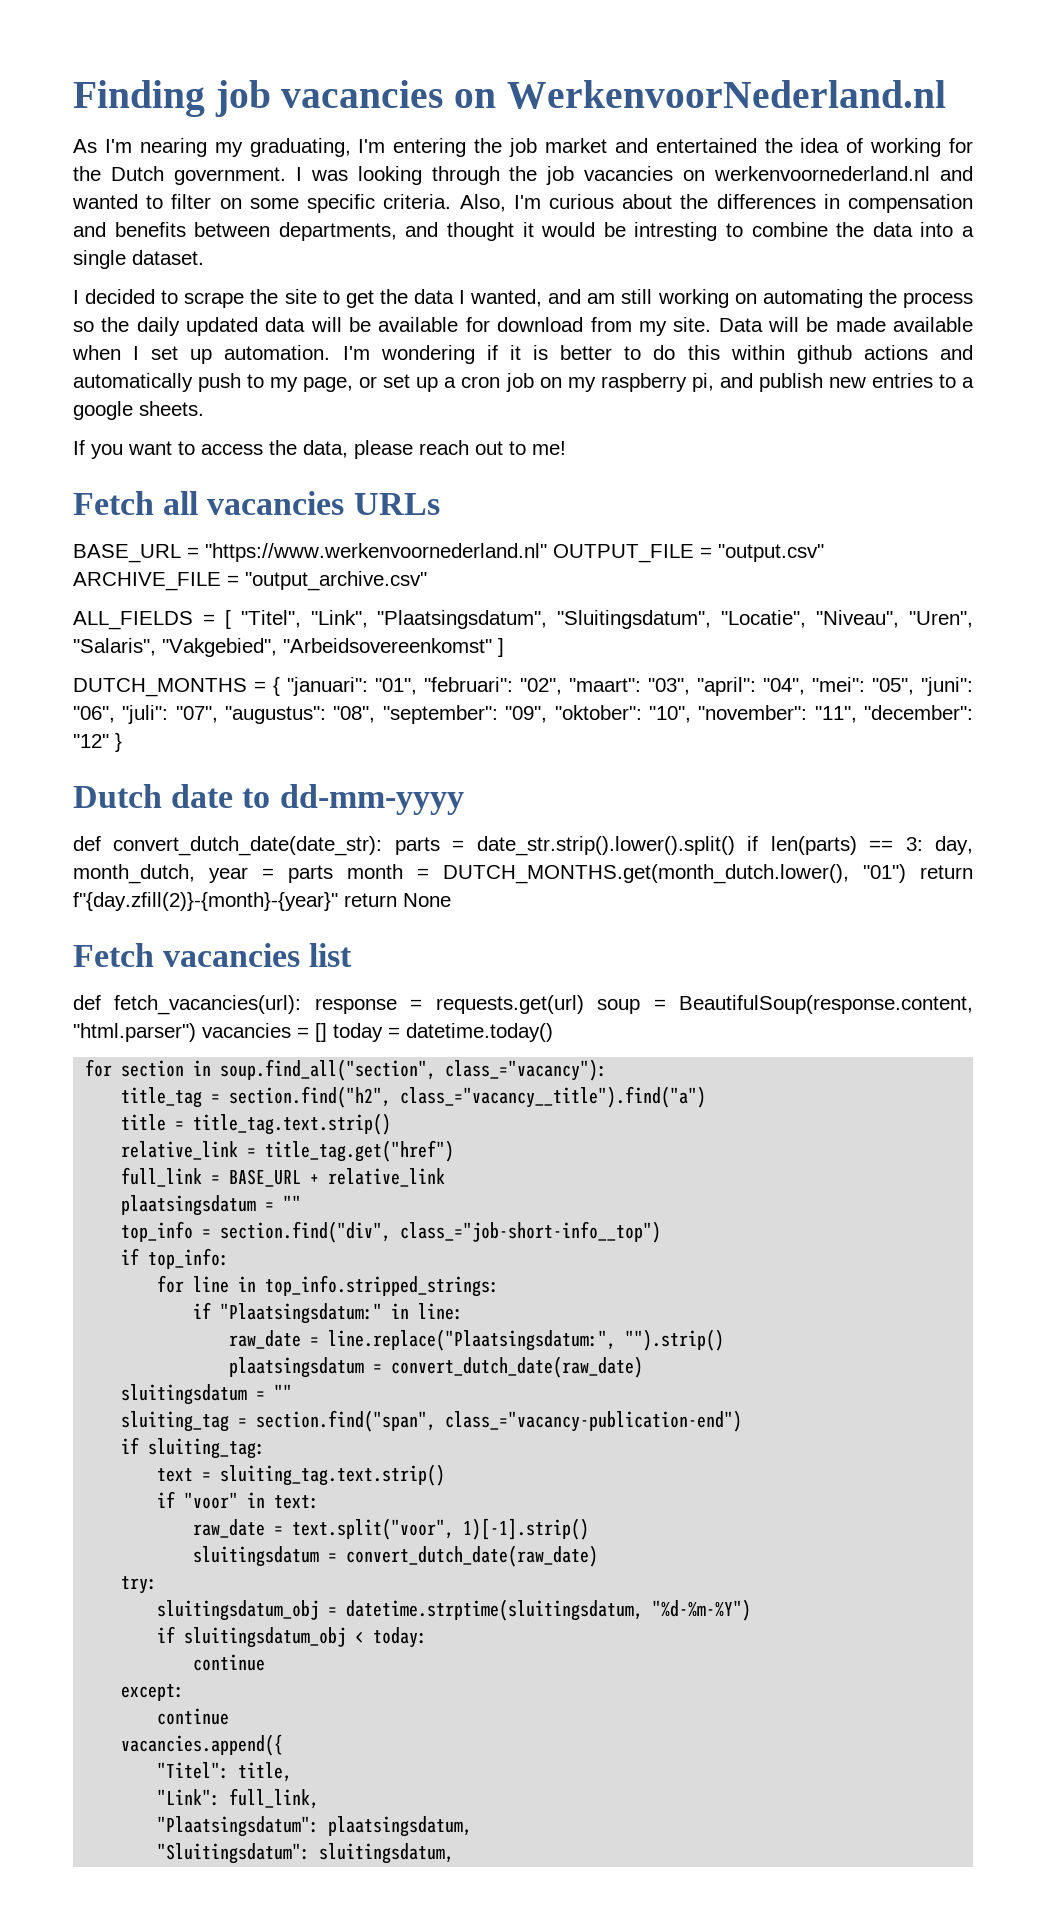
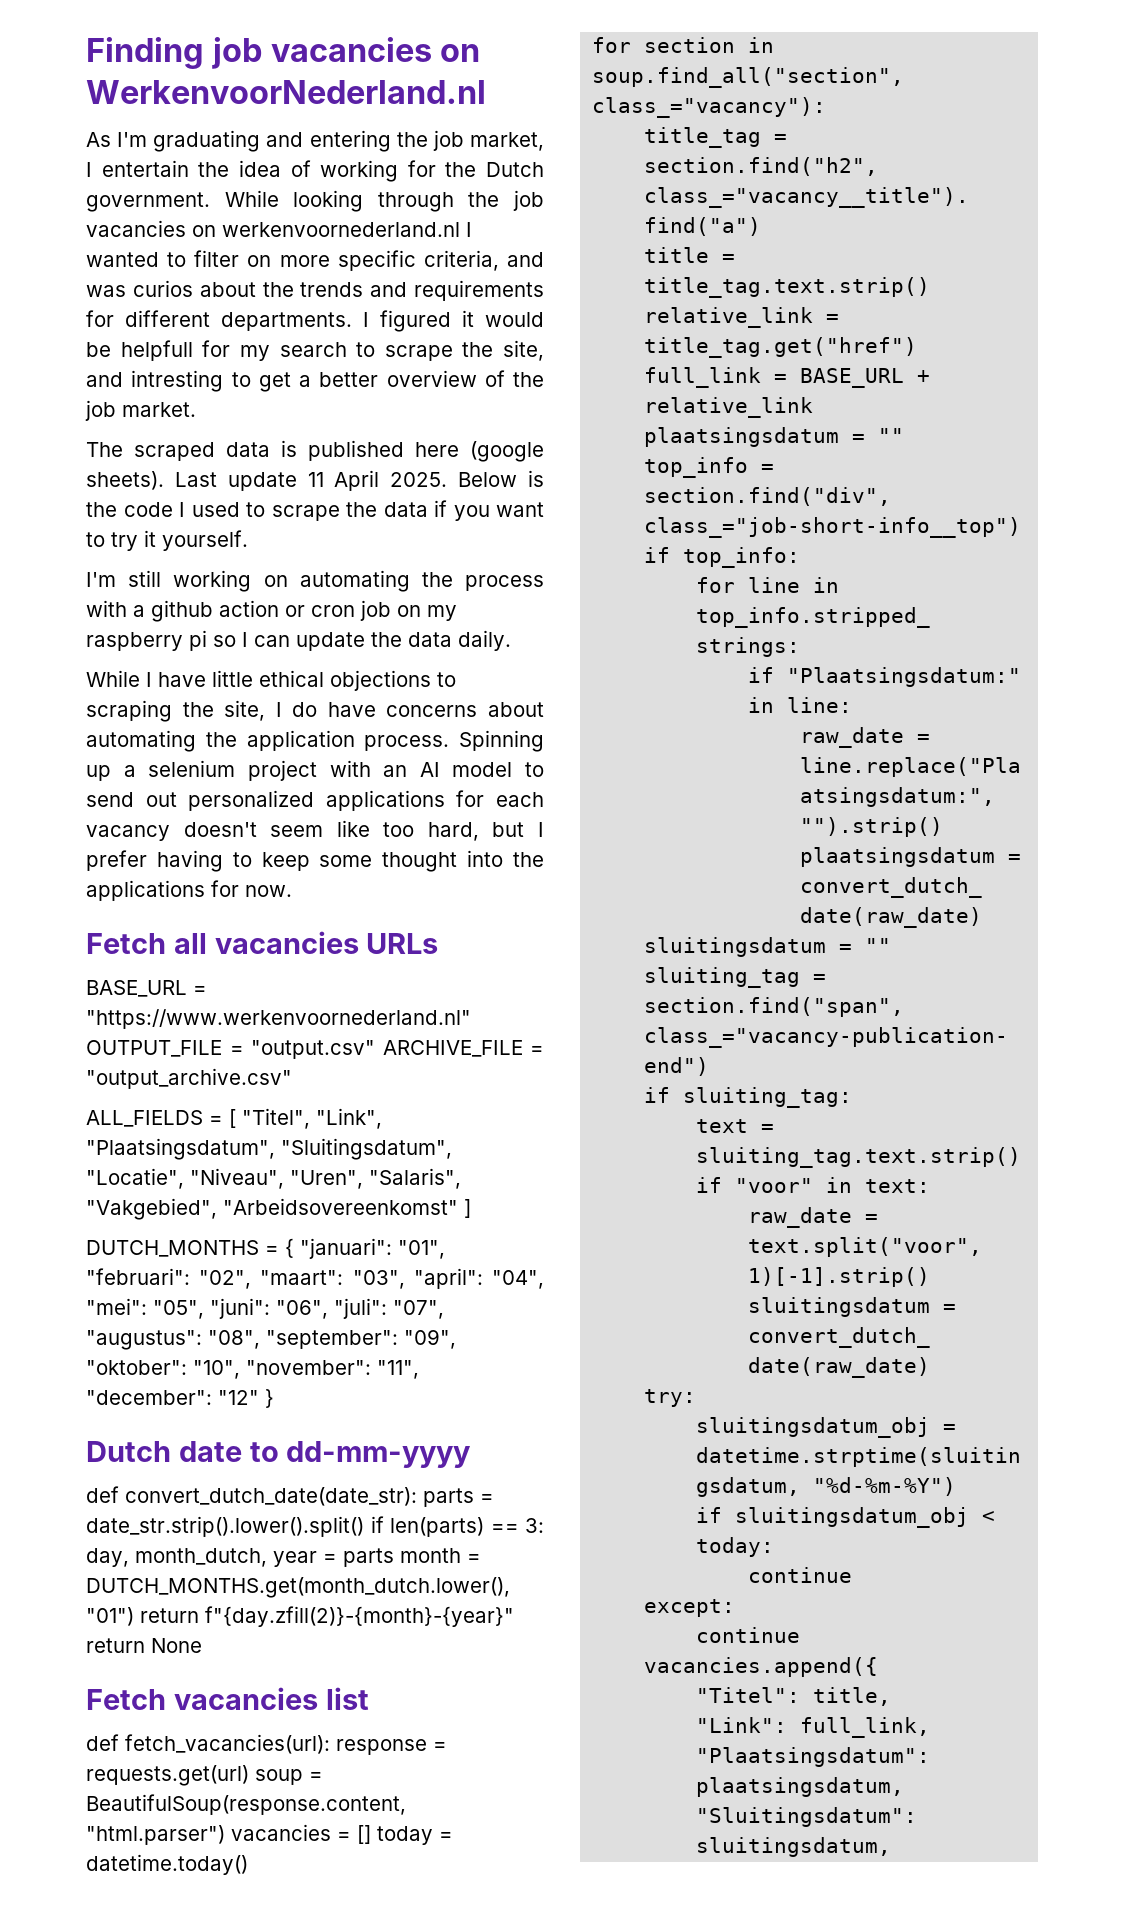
- As I'm nearing my graduating, I'm entering the job market and entertained the idea of working for the Dutch government.
+ As I'm graduating and entering the job market, I entertain the idea of working for the Dutch government.
- I was looking through the job vacancies on werkenvoornederland.nl and wanted to filter on some specific criteria. Also, I'm curious about the differences in compensation and benefits between departments, and thought it would be intresting to combine the data into a single dataset.
- I decided to scrape the site to get the data I wanted, and am still working on automating the process so the daily updated data will be available for download from my site. Data will be made available when I set up automation. I'm wondering if it is better to do this within github actions and automatically push to my page, or set up a cron job on my raspberry pi, and publish new entries to a google sheets.
- If you want to access the data, please reach out to me!
+ While looking through the job vacancies on werkenvoornederland.nl I wanted to filter on more specific criteria, and was curios about the trends and requirements for different departments. I figured it would be helpfull for my search to scrape the site, and intresting to get a better overview of the job market.
+ The scraped data is published here (google sheets). Last update 11 April 2025. Below is the code I used to scrape the data if you want to try it yourself.
+ I'm still working on automating the process with a github action or cron job on my raspberry pi so I can update the data daily.
+ While I have little ethical objections to scraping the site, I do have concerns about automating the application process. Spinning up a selenium project with an AI model to send out personalized applications for each vacancy doesn't seem like too hard, but I prefer having to keep some thought into the applications for now.

